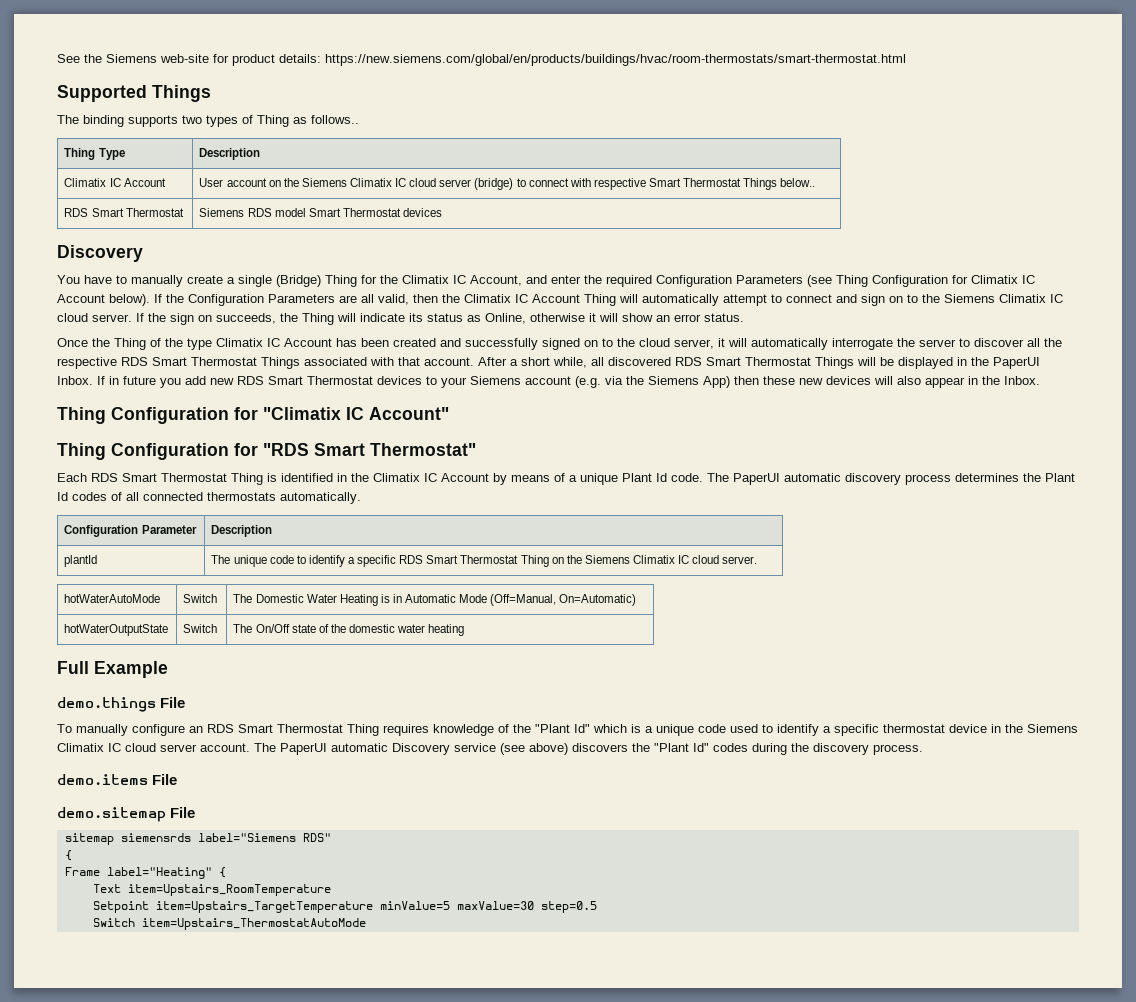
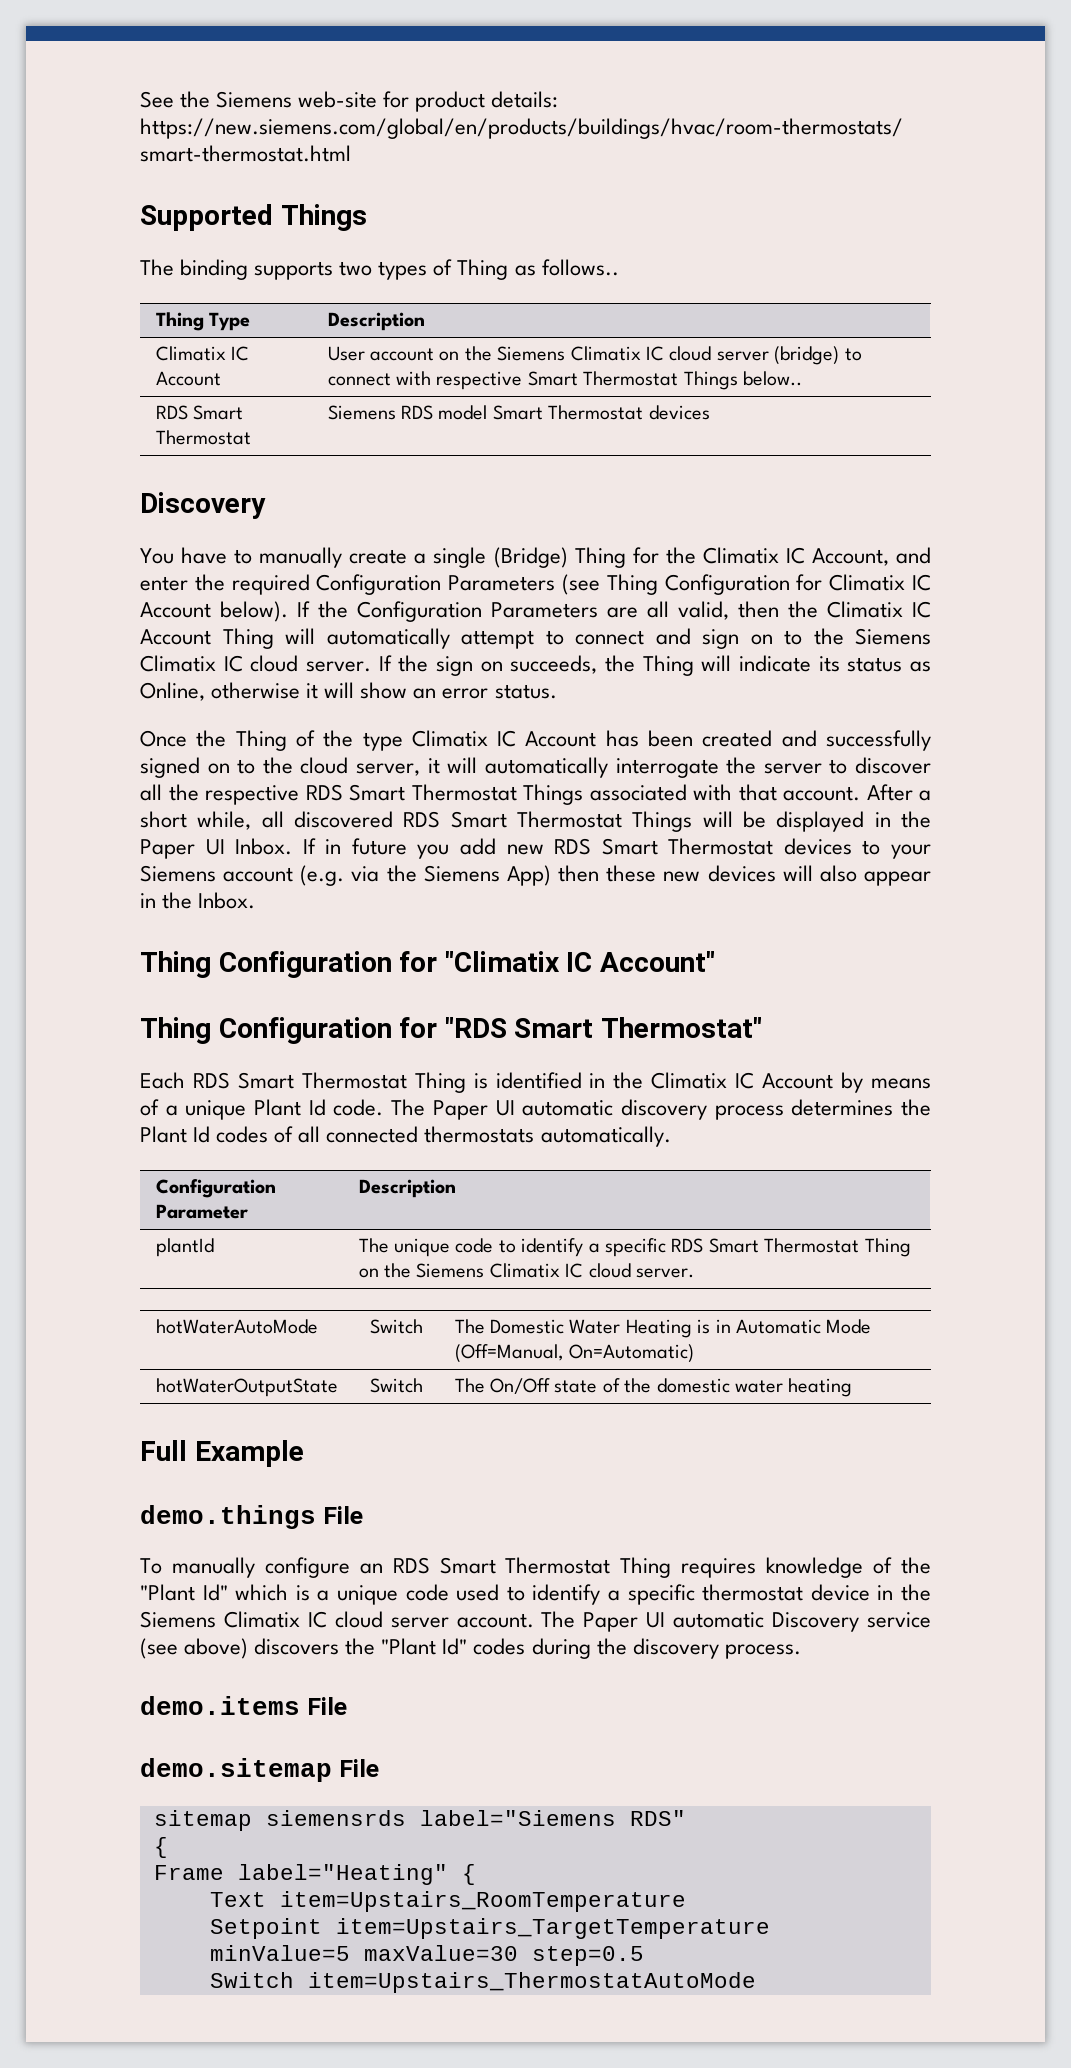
- After a short while, all discovered RDS Smart Thermostat Things will be displayed in the PaperUI Inbox.
+ After a short while, all discovered RDS Smart Thermostat Things will be displayed in the Paper UI Inbox.
- The PaperUI automatic discovery process determines the Plant Id codes of all connected thermostats automatically.
+ The Paper UI automatic discovery process determines the Plant Id codes of all connected thermostats automatically.
- The PaperUI automatic Discovery service (see above) discovers the "Plant Id" codes during the discovery process.
+ The Paper UI automatic Discovery service (see above) discovers the "Plant Id" codes during the discovery process.

